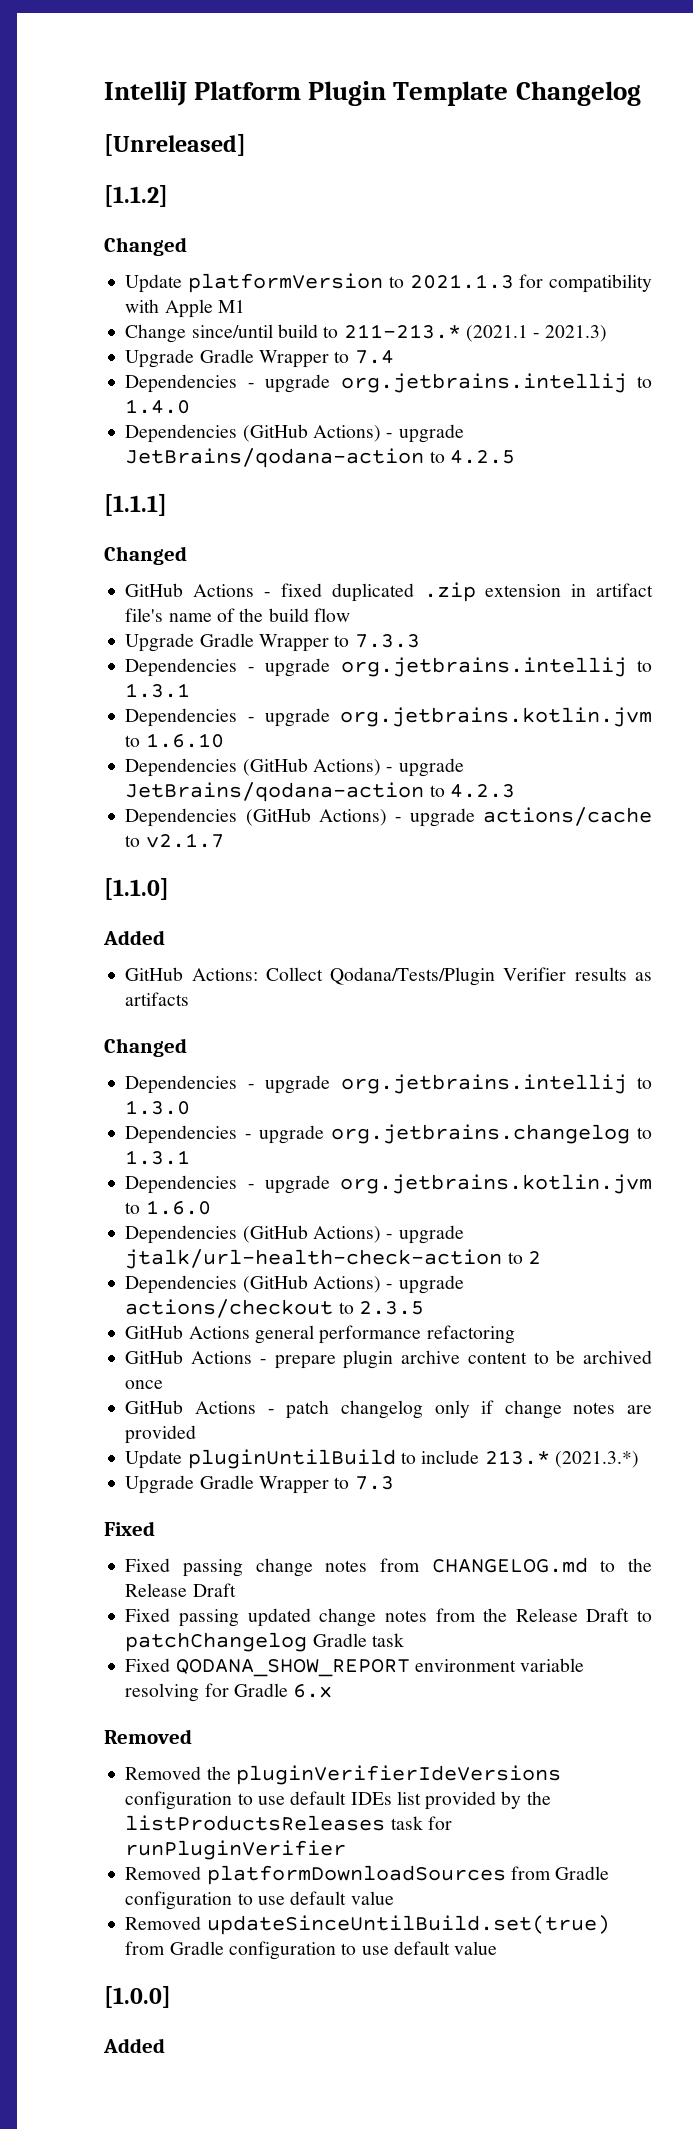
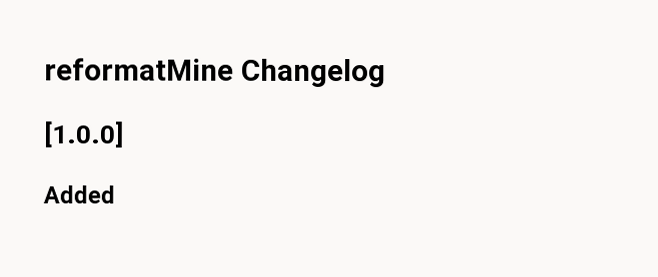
- IntelliJ Platform Plugin Template Changelog
- [Unreleased]
- [1.1.2]
- Changed
- Update platformVersion to 2021.1.3 for compatibility with Apple M1
- Change since/until build to 211-213.* (2021.1 - 2021.3)
- Upgrade Gradle Wrapper to 7.4
- Dependencies - upgrade org.jetbrains.intellij to 1.4.0
- Dependencies (GitHub Actions) - upgrade JetBrains/qodana-action to 4.2.5
- [1.1.1]
- Changed
- GitHub Actions - fixed duplicated .zip extension in artifact file's name of the build flow
- Upgrade Gradle Wrapper to 7.3.3
- Dependencies - upgrade org.jetbrains.intellij to 1.3.1
- Dependencies - upgrade org.jetbrains.kotlin.jvm to 1.6.10
- Dependencies (GitHub Actions) - upgrade JetBrains/qodana-action to 4.2.3
- Dependencies (GitHub Actions) - upgrade actions/cache to v2.1.7
- [1.1.0]
- Added
- GitHub Actions: Collect Qodana/Tests/Plugin Verifier results as artifacts
- Changed
- Dependencies - upgrade org.jetbrains.intellij to 1.3.0
- Dependencies - upgrade org.jetbrains.changelog to 1.3.1
- Dependencies - upgrade org.jetbrains.kotlin.jvm to 1.6.0
- Dependencies (GitHub Actions) - upgrade jtalk/url-health-check-action to 2
- Dependencies (GitHub Actions) - upgrade actions/checkout to 2.3.5
- GitHub Actions general performance refactoring
- GitHub Actions - prepare plugin archive content to be archived once
- GitHub Actions - patch changelog only if change notes are provided
- Update pluginUntilBuild to include 213.* (2021.3.*)
- Upgrade Gradle Wrapper to 7.3
- Fixed
- Fixed passing change notes from CHANGELOG.md to the Release Draft
- Fixed passing updated change notes from the Release Draft to patchChangelog Gradle task
- Fixed QODANA_SHOW_REPORT environment variable resolving for Gradle 6.x
- Removed
- Removed the pluginVerifierIdeVersions configuration to use default IDEs list provided by the listProductsReleases task for runPluginVerifier
- Removed platformDownloadSources from Gradle configuration to use default value
- Removed updateSinceUntilBuild.set(true) from Gradle configuration to use default value
+ reformatMine Changelog

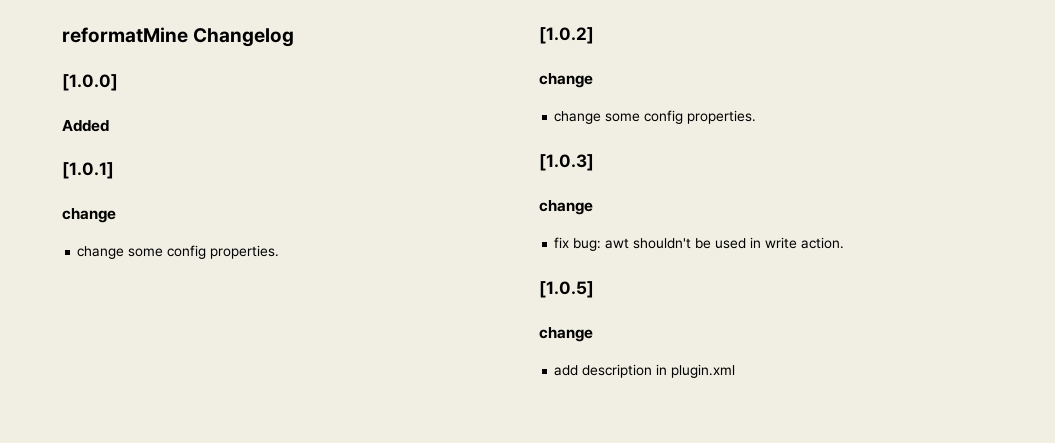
+ [1.0.1]
+ change
+ change some config properties.
+ [1.0.2]
+ change
+ change some config properties.
+ [1.0.3]
+ change
+ fix bug: awt shouldn't be used in write action.
+ [1.0.5]
+ change
+ add description in plugin.xml

